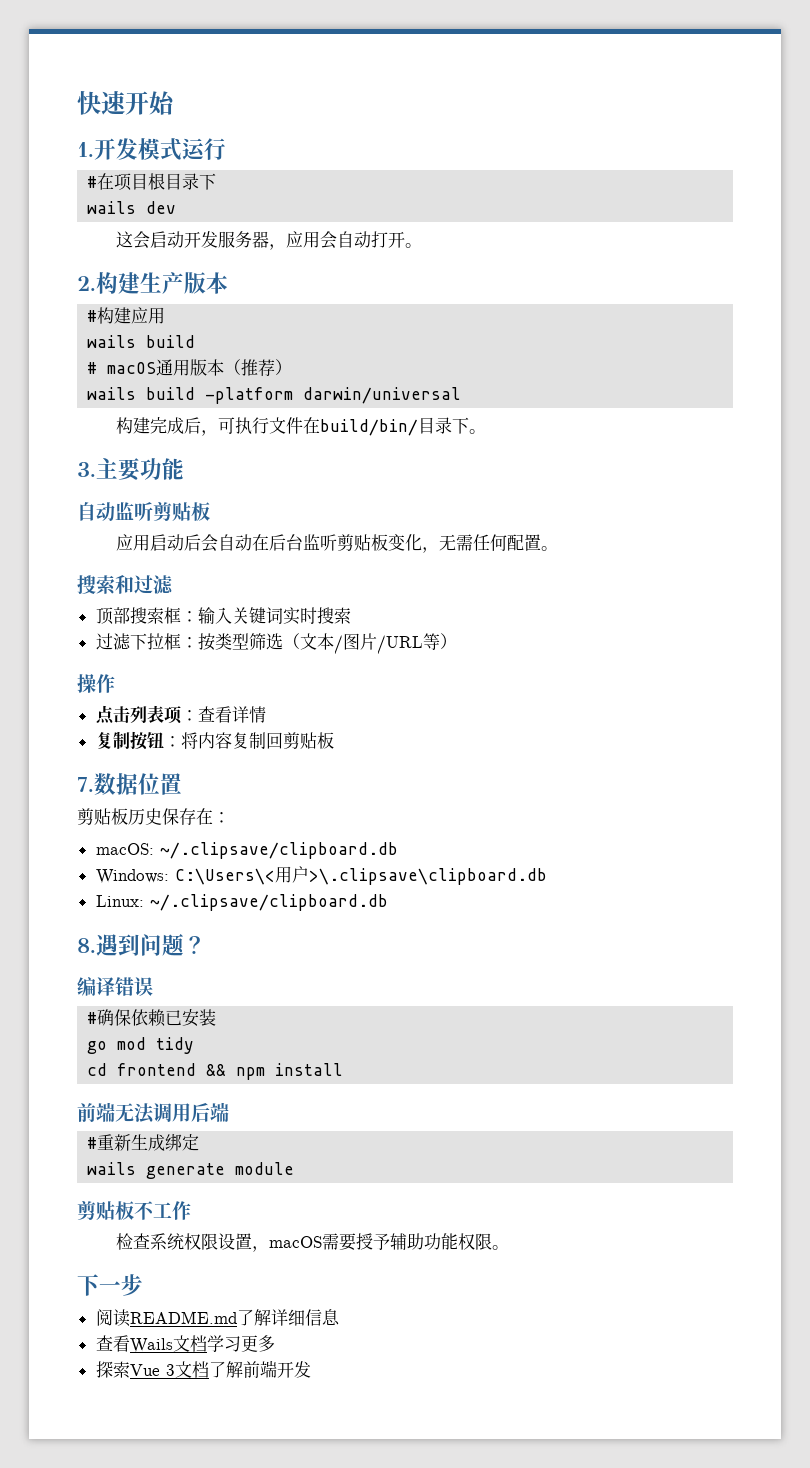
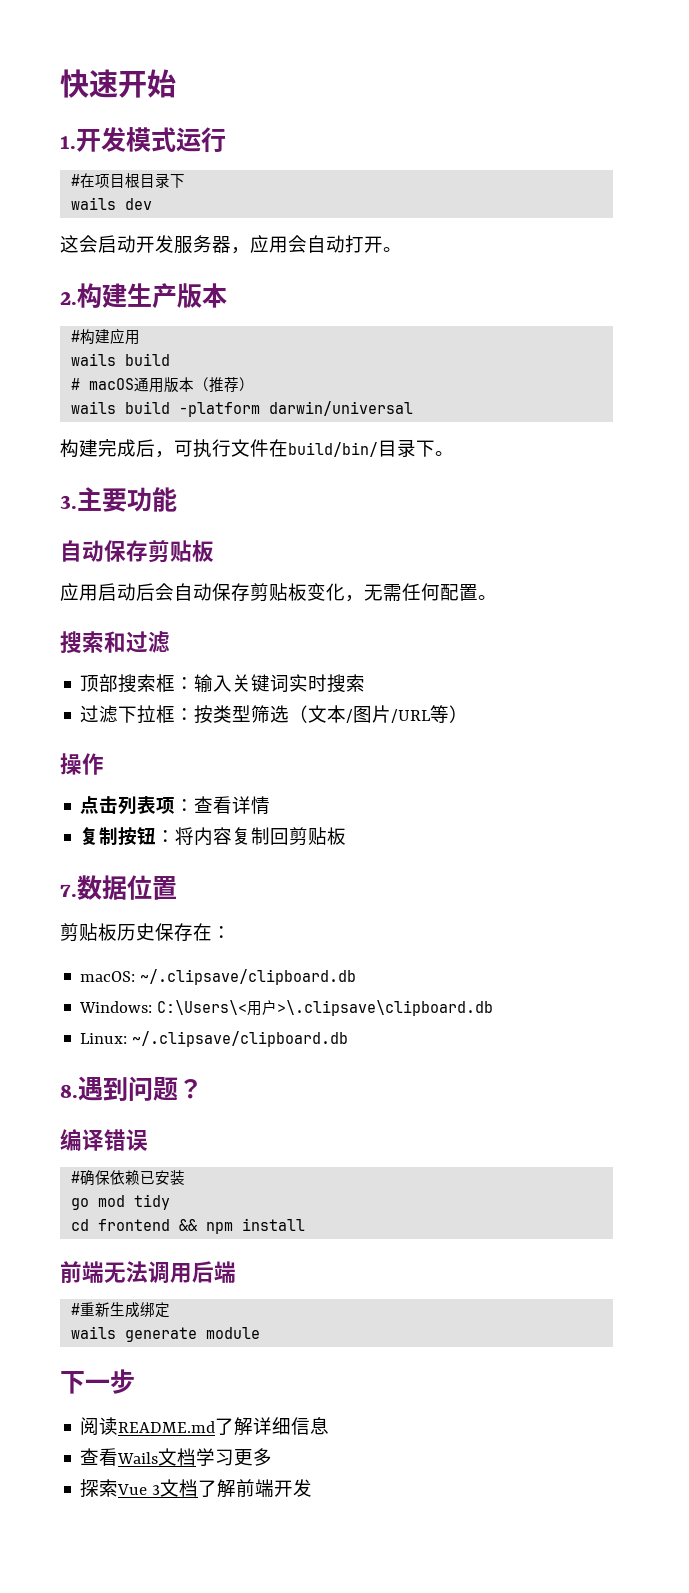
  3.主要功能
- 自动监听剪贴板
+ 自动保存剪贴板
- 应用启动后会自动在后台监听剪贴板变化，无需任何配置。
+ 应用启动后会自动保存剪贴板变化，无需任何配置。
- 剪贴板不工作
- 检查系统权限设置，macOS需要授予辅助功能权限。

